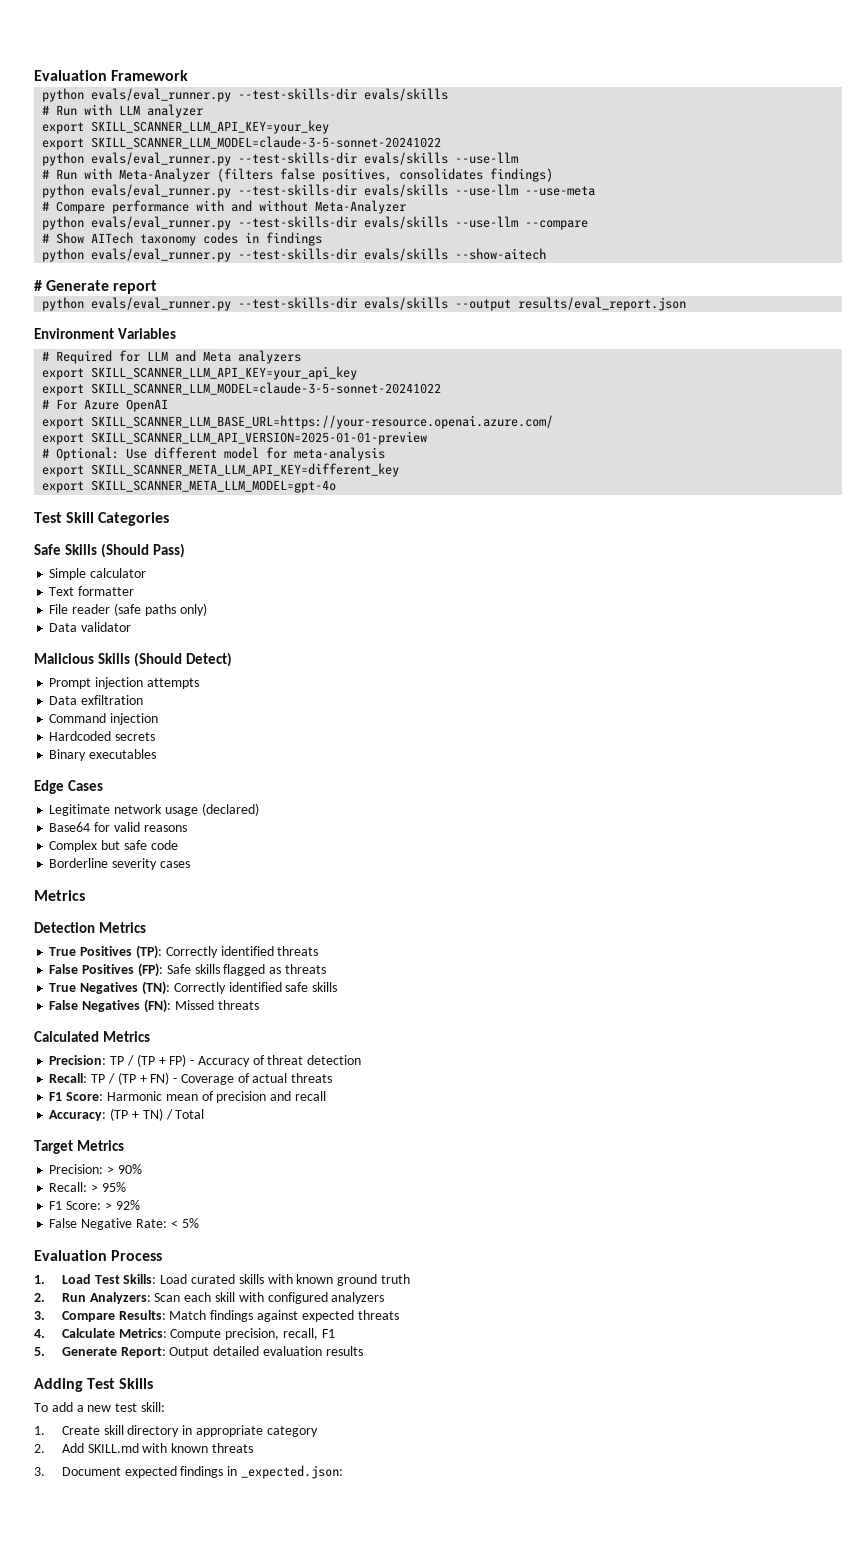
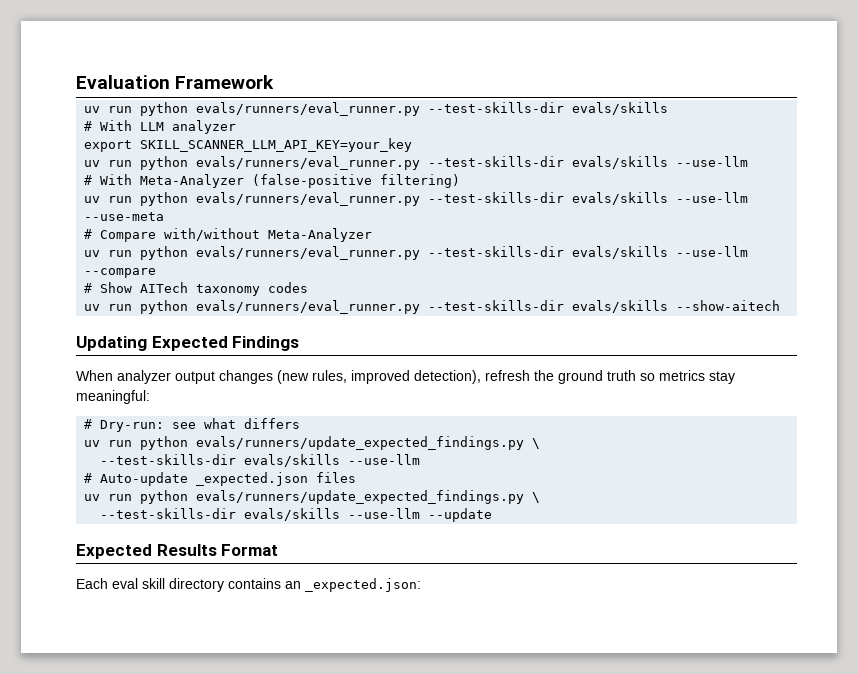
  Evaluation Framework
- python evals/eval_runner.py --test-skills-dir evals/skills
+ uv run python evals/runners/eval_runner.py --test-skills-dir evals/skills
- # Run with LLM analyzer
+ # With LLM analyzer
  export SKILL_SCANNER_LLM_API_KEY=your_key
- export SKILL_SCANNER_LLM_MODEL=claude-3-5-sonnet-20241022
- python evals/eval_runner.py --test-skills-dir evals/skills --use-llm
- # Run with Meta-Analyzer (filters false positives, consolidates findings)
- python evals/eval_runner.py --test-skills-dir evals/skills --use-llm --use-meta
+ uv run python evals/runners/eval_runner.py --test-skills-dir evals/skills --use-llm
+ # With Meta-Analyzer (false-positive filtering)
+ uv run python evals/runners/eval_runner.py --test-skills-dir evals/skills --use-llm --use-meta
- # Compare performance with and without Meta-Analyzer
- python evals/eval_runner.py --test-skills-dir evals/skills --use-llm --compare
+ # Compare with/without Meta-Analyzer
+ uv run python evals/runners/eval_runner.py --test-skills-dir evals/skills --use-llm --compare
- # Show AITech taxonomy codes in findings
- python evals/eval_runner.py --test-skills-dir evals/skills --show-aitech
+ # Show AITech taxonomy codes
+ uv run python evals/runners/eval_runner.py --test-skills-dir evals/skills --show-aitech
- # Generate report
- python evals/eval_runner.py --test-skills-dir evals/skills --output results/eval_report.json
- Environment Variables
- # Required for LLM and Meta analyzers
- export SKILL_SCANNER_LLM_API_KEY=your_api_key
- export SKILL_SCANNER_LLM_MODEL=claude-3-5-sonnet-20241022
- # For Azure OpenAI
- export SKILL_SCANNER_LLM_BASE_URL=https://your-resource.openai.azure.com/
- export SKILL_SCANNER_LLM_API_VERSION=2025-01-01-preview
- # Optional: Use different model for meta-analysis
- export SKILL_SCANNER_META_LLM_API_KEY=different_key
- export SKILL_SCANNER_META_LLM_MODEL=gpt-4o
- Test Skill Categories
- Safe Skills (Should Pass)
- Simple calculator
- Text formatter
- File reader (safe paths only)
- Data validator
- Malicious Skills (Should Detect)
- Prompt injection attempts
- Data exfiltration
- Command injection
- Hardcoded secrets
- Binary executables
- Edge Cases
- Legitimate network usage (declared)
- Base64 for valid reasons
- Complex but safe code
- Borderline severity cases
- Metrics
- Detection Metrics
- True Positives (TP): Correctly identified threats
- False Positives (FP): Safe skills flagged as threats
- True Negatives (TN): Correctly identified safe skills
- False Negatives (FN): Missed threats
- Calculated Metrics
- Precision: TP / (TP + FP) - Accuracy of threat detection
- Recall: TP / (TP + FN) - Coverage of actual threats
- F1 Score: Harmonic mean of precision and recall
- Accuracy: (TP + TN) / Total
- Target Metrics
- Precision: > 90%
- Recall: > 95%
- F1 Score: > 92%
- False Negative Rate: < 5%
- Evaluation Process
- 1. Load Test Skills: Load curated skills with known ground truth
- 2. Run Analyzers: Scan each skill with configured analyzers
- 3. Compare Results: Match findings against expected threats
- 4. Calculate Metrics: Compute precision, recall, F1
- 5. Generate Report: Output detailed evaluation results
- Adding Test Skills
- To add a new test skill:
- 1. Create skill directory in appropriate category
- 2. Add SKILL.md with known threats
- 3. Document expected findings in _expected.json:
+ Updating Expected Findings
+ When analyzer output changes (new rules, improved detection), refresh the ground truth so metrics stay meaningful:
+ # Dry-run: see what differs
+ uv run python evals/runners/update_expected_findings.py \
+ --test-skills-dir evals/skills --use-llm
+ # Auto-update _expected.json files
+ uv run python evals/runners/update_expected_findings.py \
+ --test-skills-dir evals/skills --use-llm --update
+ Expected Results Format
+ Each eval skill directory contains an _expected.json:

